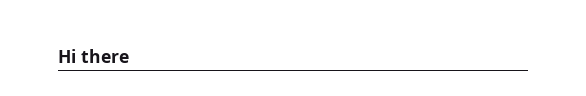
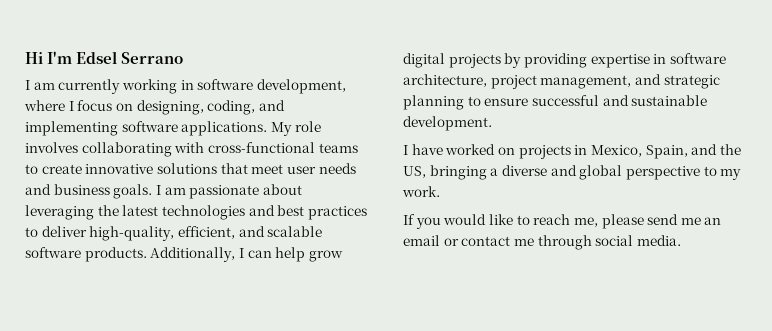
- Hi there
+ Hi I'm Edsel Serrano
+ I am currently working in software development, where I focus on designing, coding, and implementing software applications. My role involves collaborating with cross-functional teams to create innovative solutions that meet user needs and business goals. I am passionate about leveraging the latest technologies and best practices to deliver high-quality, efficient, and scalable software products. Additionally, I can help grow digital projects by providing expertise in software architecture, project management, and strategic planning to ensure successful and sustainable development.
+ I have worked on projects in Mexico, Spain, and the US, bringing a diverse and global perspective to my work.
+ If you would like to reach me, please send me an email or contact me through social media.

